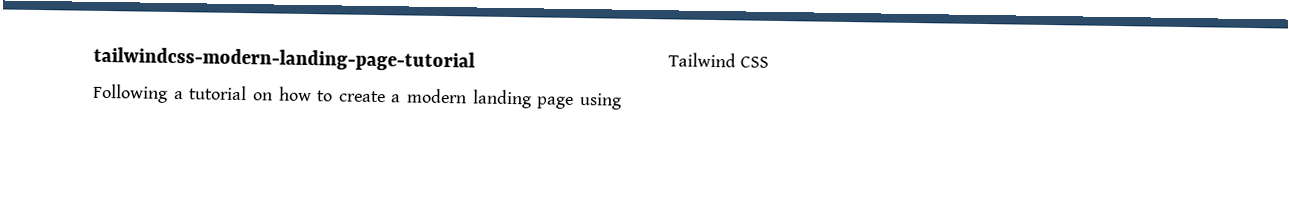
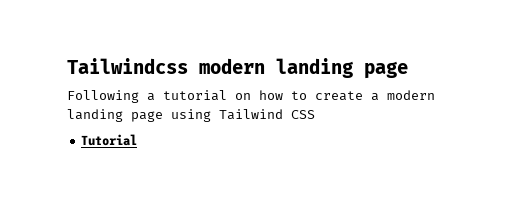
- tailwindcss-modern-landing-page-tutorial
+ Tailwindcss modern landing page
+ Tutorial

